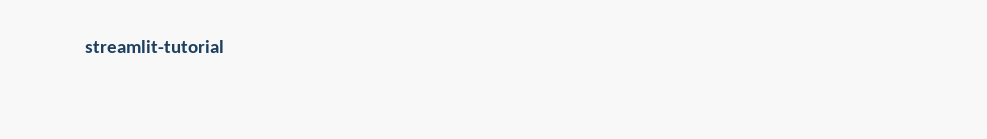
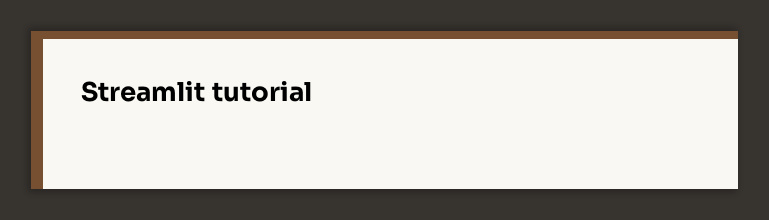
- streamlit-tutorial
+ Streamlit tutorial

